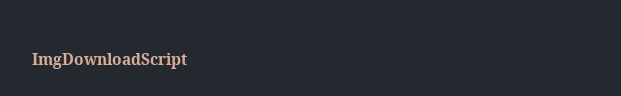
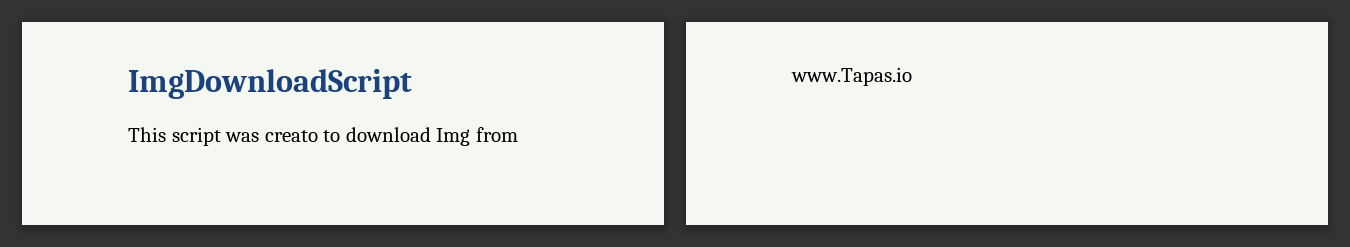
+ This script was creato to download Img from www.Tapas.io

